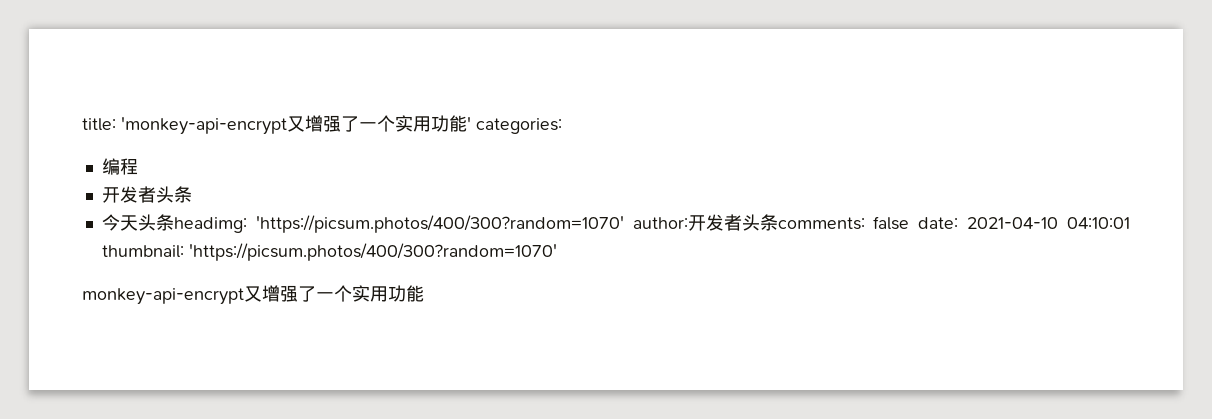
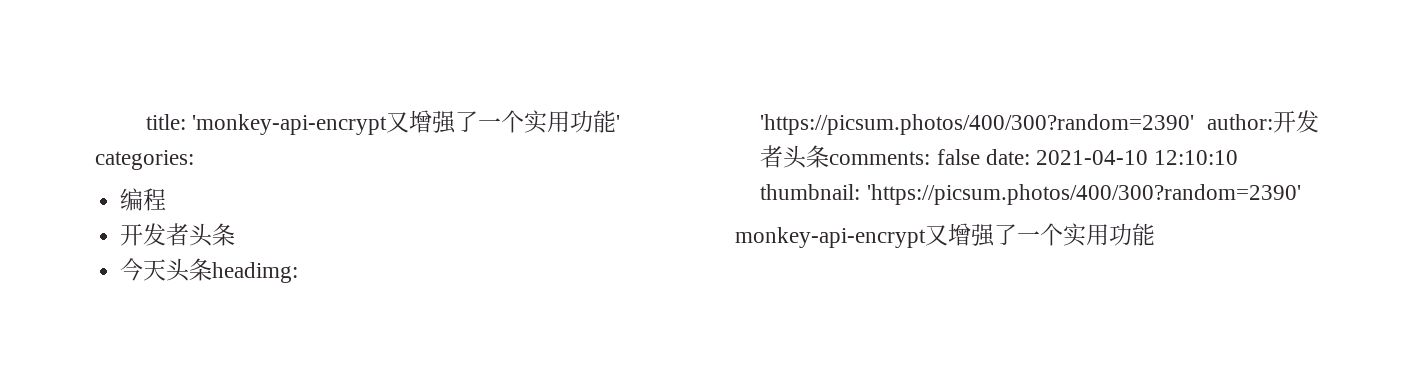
- 今天头条headimg: 'https://picsum.photos/400/300?random=1070' author:开发者头条comments: false date: 2021-04-10 04:10:01 thumbnail: 'https://picsum.photos/400/300?random=1070'
+ 今天头条headimg: 'https://picsum.photos/400/300?random=2390' author:开发者头条comments: false date: 2021-04-10 12:10:10 thumbnail: 'https://picsum.photos/400/300?random=2390'

